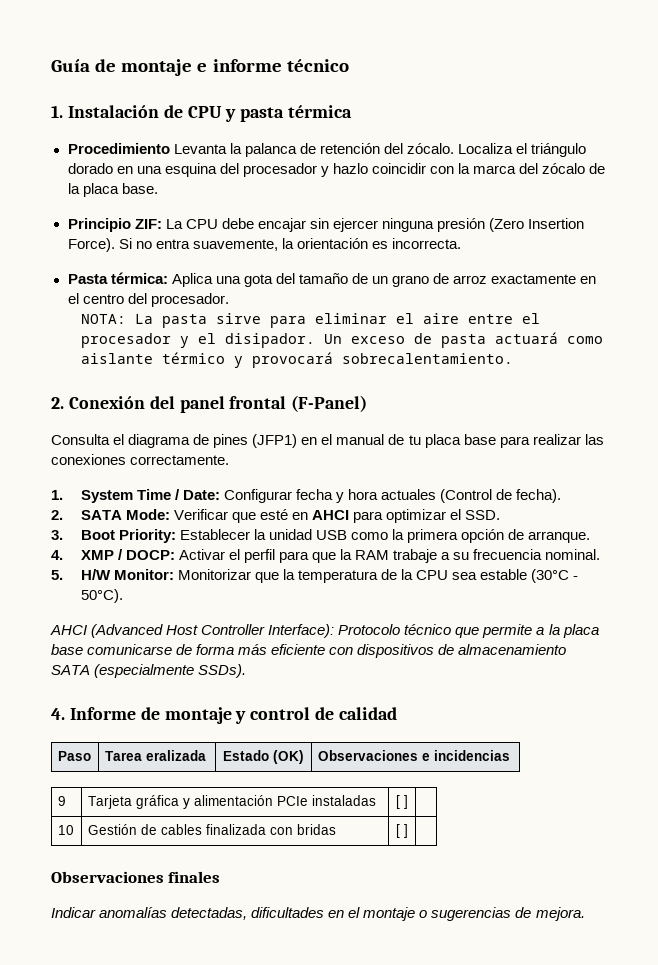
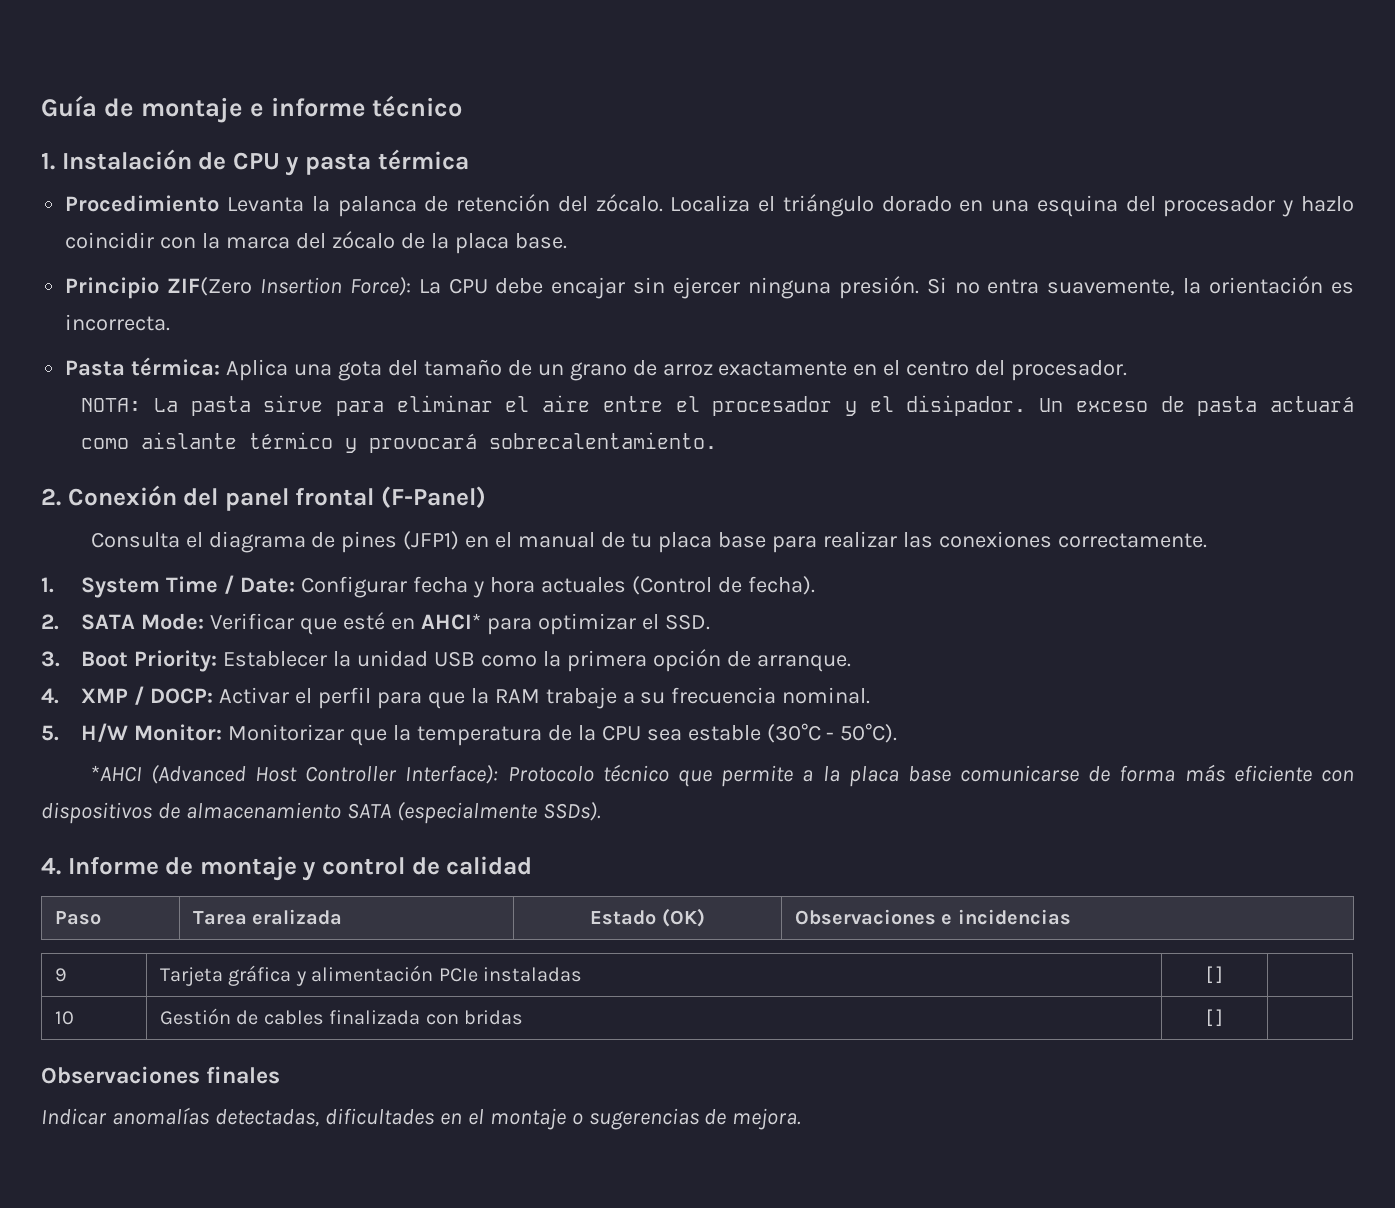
- Principio ZIF: La CPU debe encajar sin ejercer ninguna presión (Zero Insertion Force).
+ Principio ZIF(Zero Insertion Force): La CPU debe encajar sin ejercer ninguna presión.
- 2. SATA Mode: Verificar que esté en AHCI para optimizar el SSD.
+ 2. SATA Mode: Verificar que esté en AHCI* para optimizar el SSD.
- AHCI (Advanced Host Controller Interface): Protocolo técnico que permite a la placa base comunicarse de forma más eficiente con dispositivos de almacenamiento SATA (especialmente SSDs).
+ *AHCI (Advanced Host Controller Interface): Protocolo técnico que permite a la placa base comunicarse de forma más eficiente con dispositivos de almacenamiento SATA (especialmente SSDs).

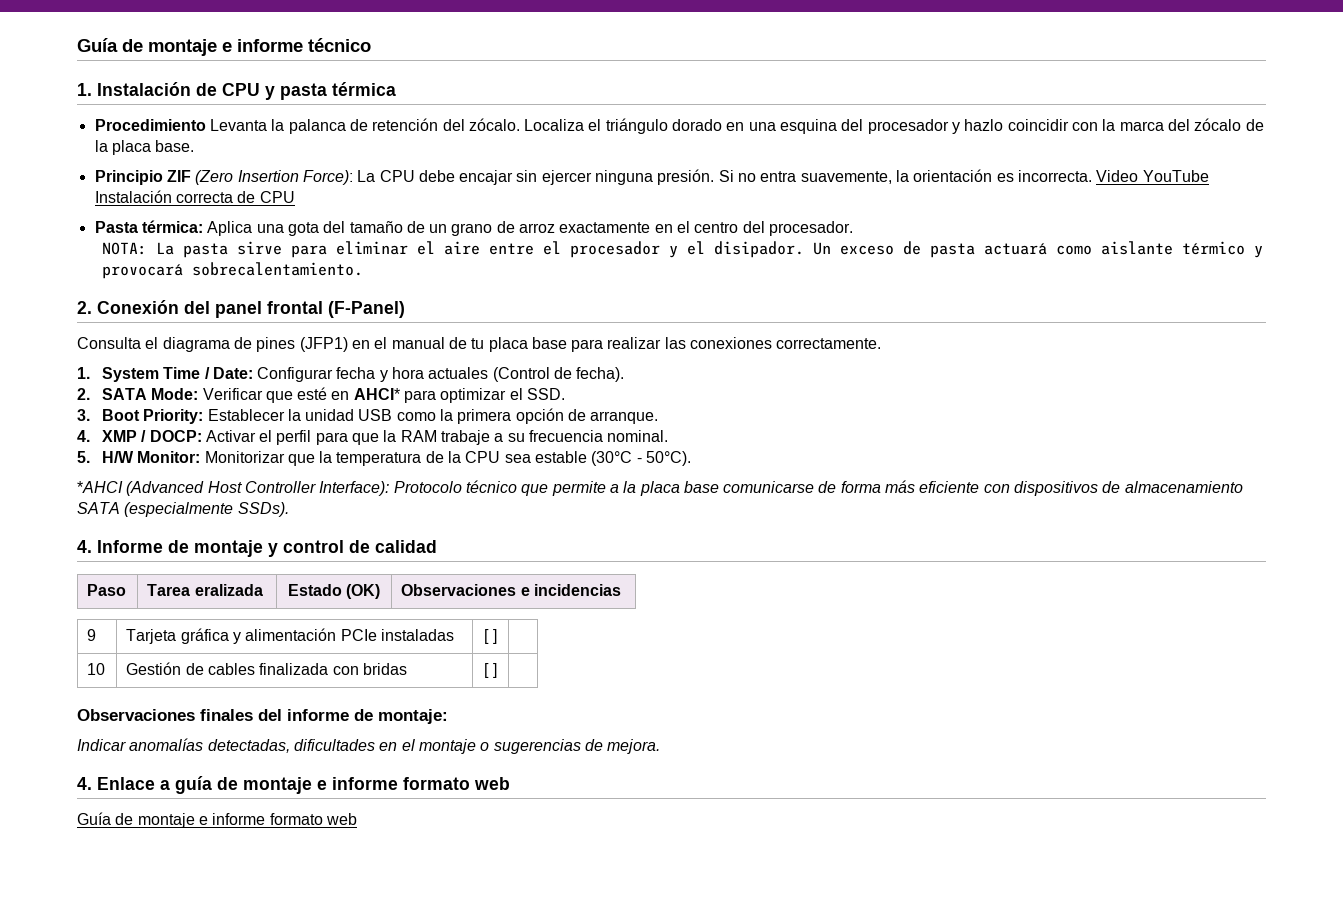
- Principio ZIF(Zero Insertion Force): La CPU debe encajar sin ejercer ninguna presión.
+ Principio ZIF (Zero Insertion Force): La CPU debe encajar sin ejercer ninguna presión.
+ Video YouTube Instalación correcta de CPU
- Observaciones finales
+ Observaciones finales del informe de montaje:
+ 4. Enlace a guía de montaje e informe formato web
+ Guía de montaje e informe formato web

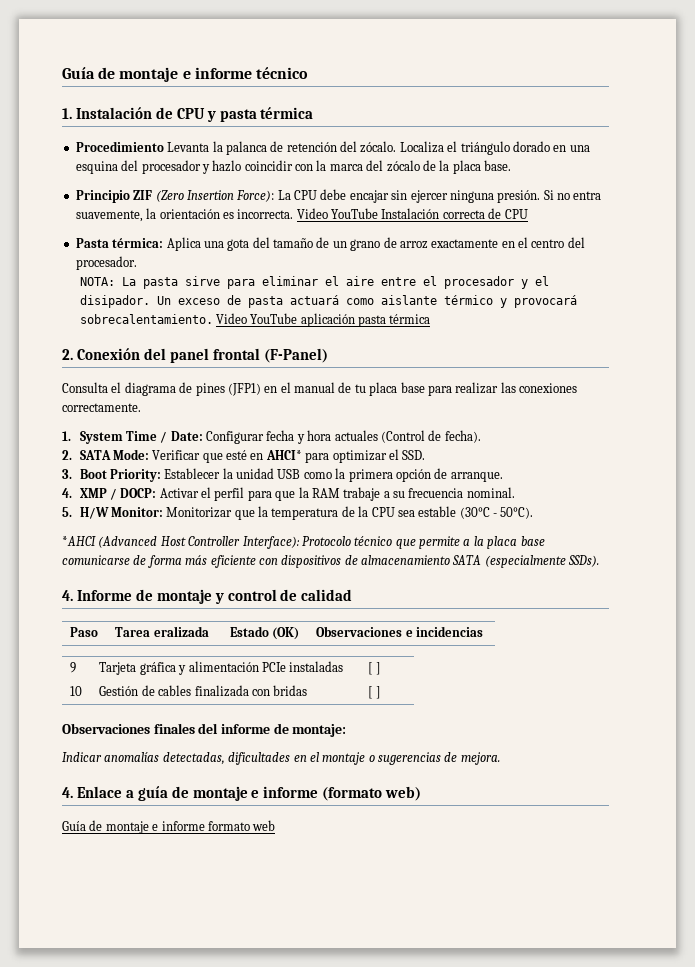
+ Video YouTube aplicación pasta térmica
- 4. Enlace a guía de montaje e informe formato web
+ 4. Enlace a guía de montaje e informe (formato web)

